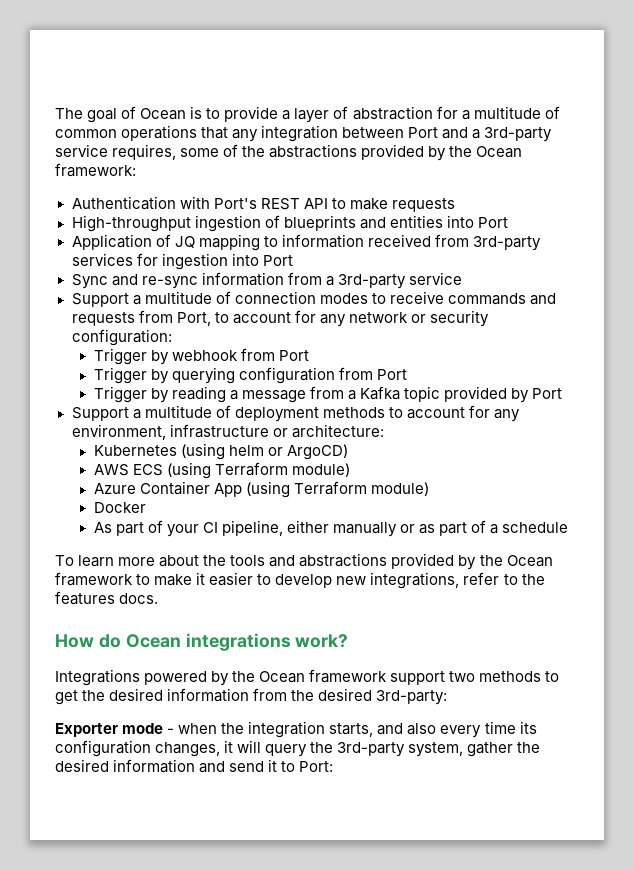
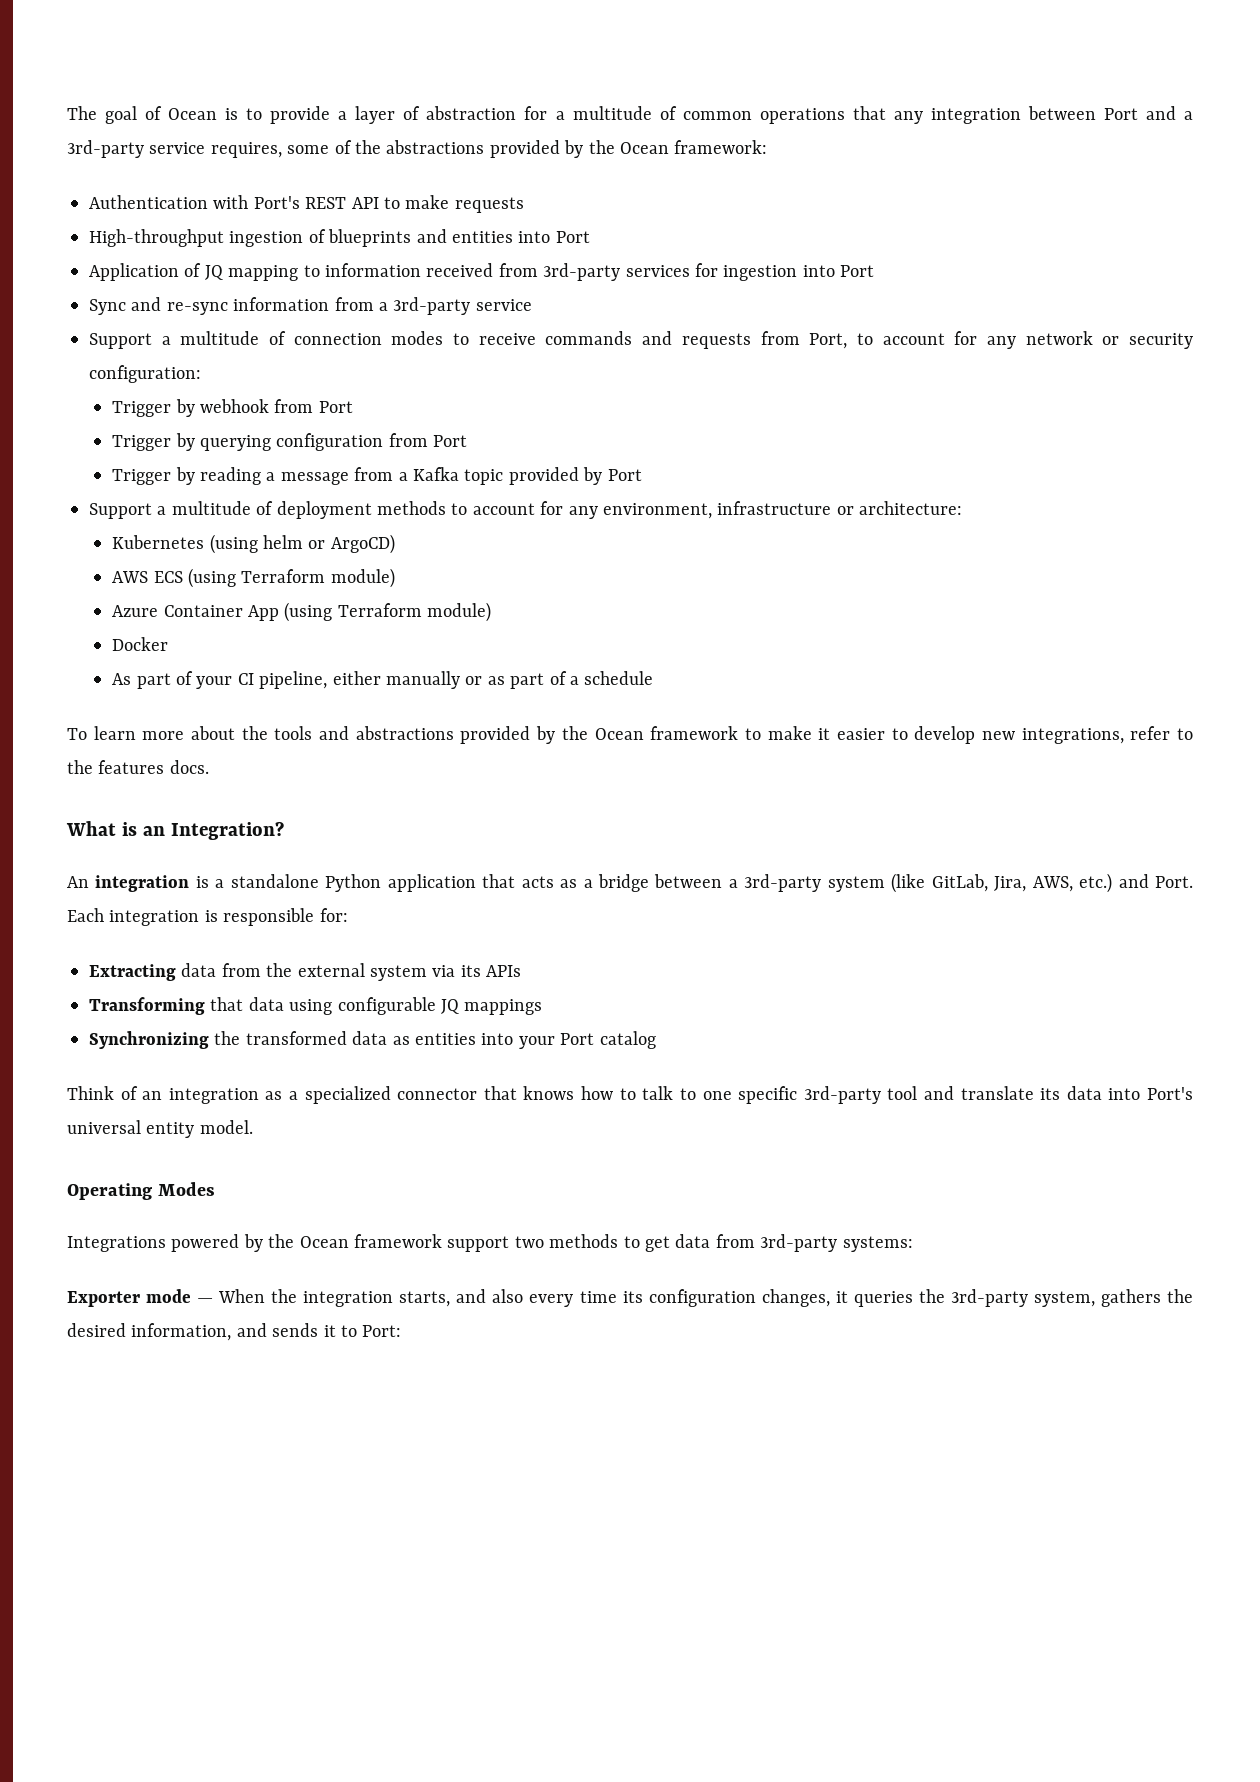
- How do Ocean integrations work?
+ What is an Integration?
+ An integration is a standalone Python application that acts as a bridge between a 3rd-party system (like GitLab, Jira, AWS, etc.) and Port. Each integration is responsible for:
+ Extracting data from the external system via its APIs
+ Transforming that data using configurable JQ mappings
+ Synchronizing the transformed data as entities into your Port catalog
+ Think of an integration as a specialized connector that knows how to talk to one specific 3rd-party tool and translate its data into Port's universal entity model.
+ Operating Modes
- Integrations powered by the Ocean framework support two methods to get the desired information from the desired 3rd-party:
+ Integrations powered by the Ocean framework support two methods to get data from 3rd-party systems:
- Exporter mode - when the integration starts, and also every time its configuration changes, it will query the 3rd-party system, gather the desired information and send it to Port:
+ Exporter mode — When the integration starts, and also every time its configuration changes, it queries the 3rd-party system, gathers the desired information, and sends it to Port:

